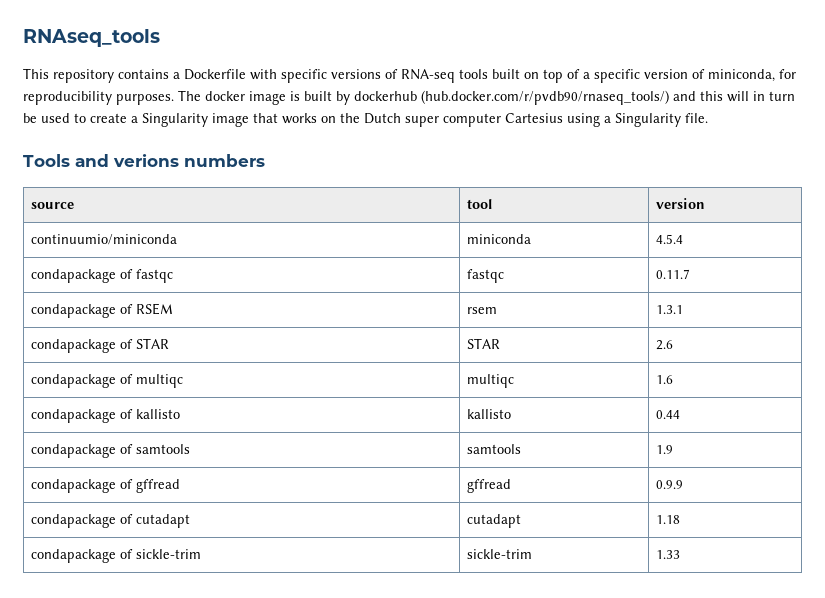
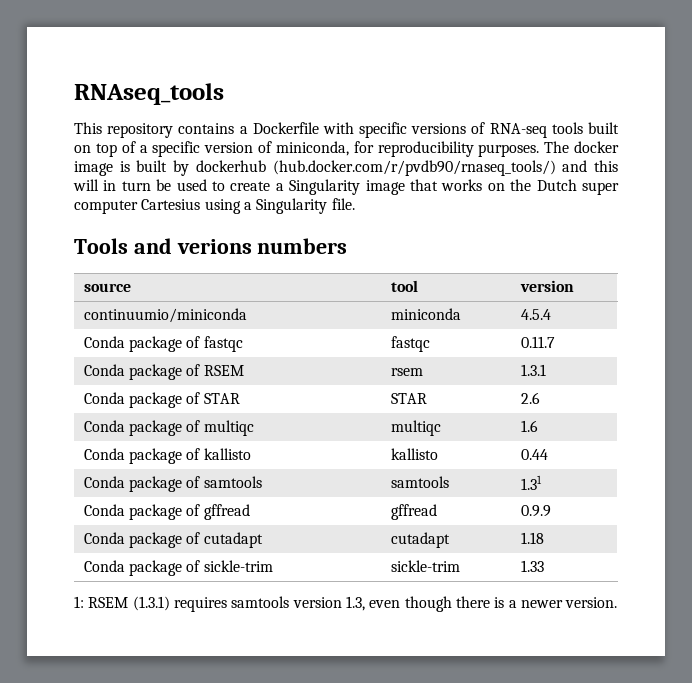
- condapackage of fastqc | fastqc | 0.11.7
+ Conda package of fastqc | fastqc | 0.11.7
- condapackage of RSEM | rsem | 1.3.1
+ Conda package of RSEM | rsem | 1.3.1
- condapackage of STAR | STAR | 2.6
+ Conda package of STAR | STAR | 2.6
- condapackage of multiqc | multiqc | 1.6
+ Conda package of multiqc | multiqc | 1.6
- condapackage of kallisto | kallisto | 0.44
+ Conda package of kallisto | kallisto | 0.44
- condapackage of samtools | samtools | 1.9
- condapackage of gffread | gffread | 0.9.9
+ Conda package of samtools | samtools | 1.31
+ Conda package of gffread | gffread | 0.9.9
- condapackage of cutadapt | cutadapt | 1.18
+ Conda package of cutadapt | cutadapt | 1.18
- condapackage of sickle-trim | sickle-trim | 1.33
+ Conda package of sickle-trim | sickle-trim | 1.33
+ 1: RSEM (1.3.1) requires samtools version 1.3, even though there is a newer version.

